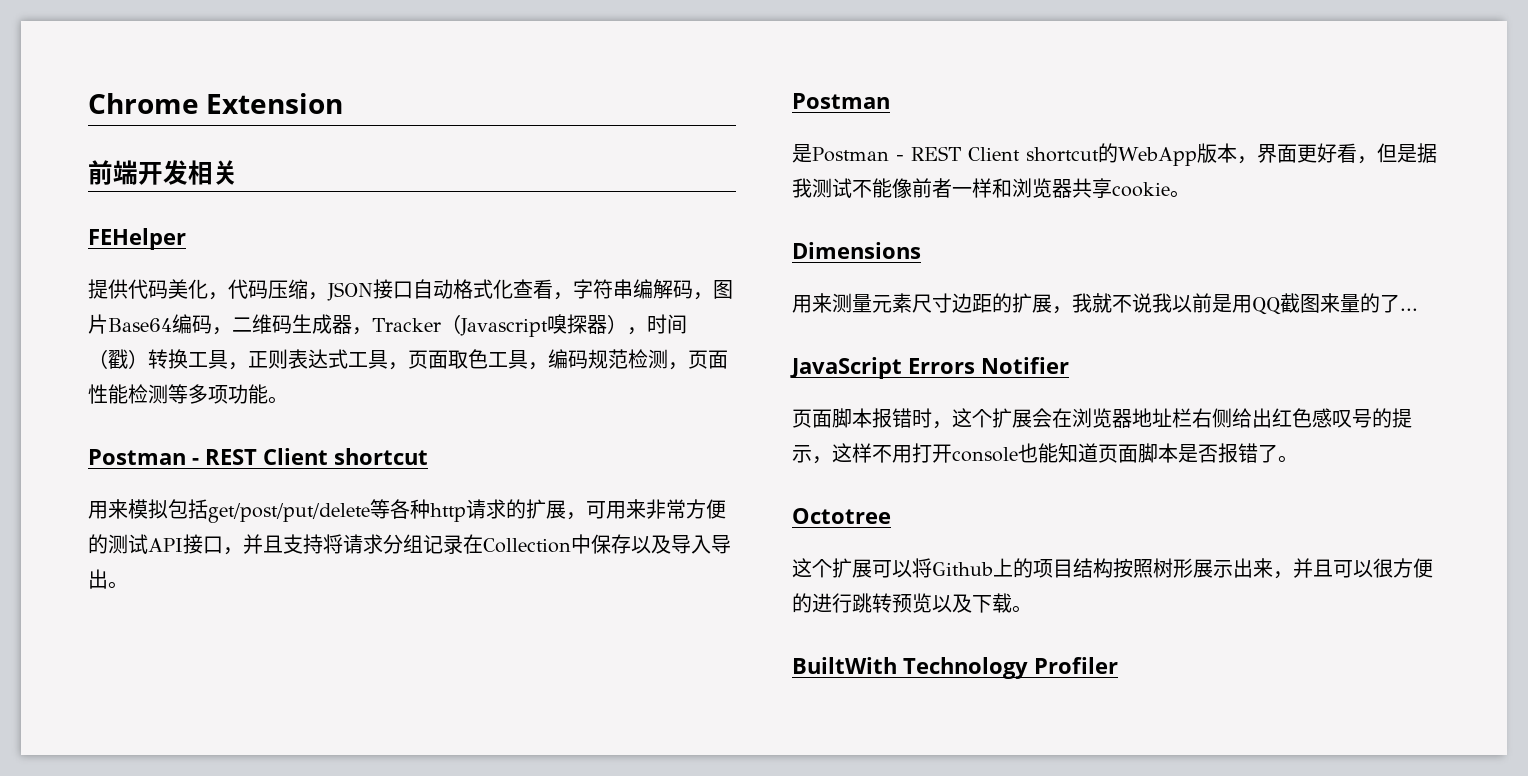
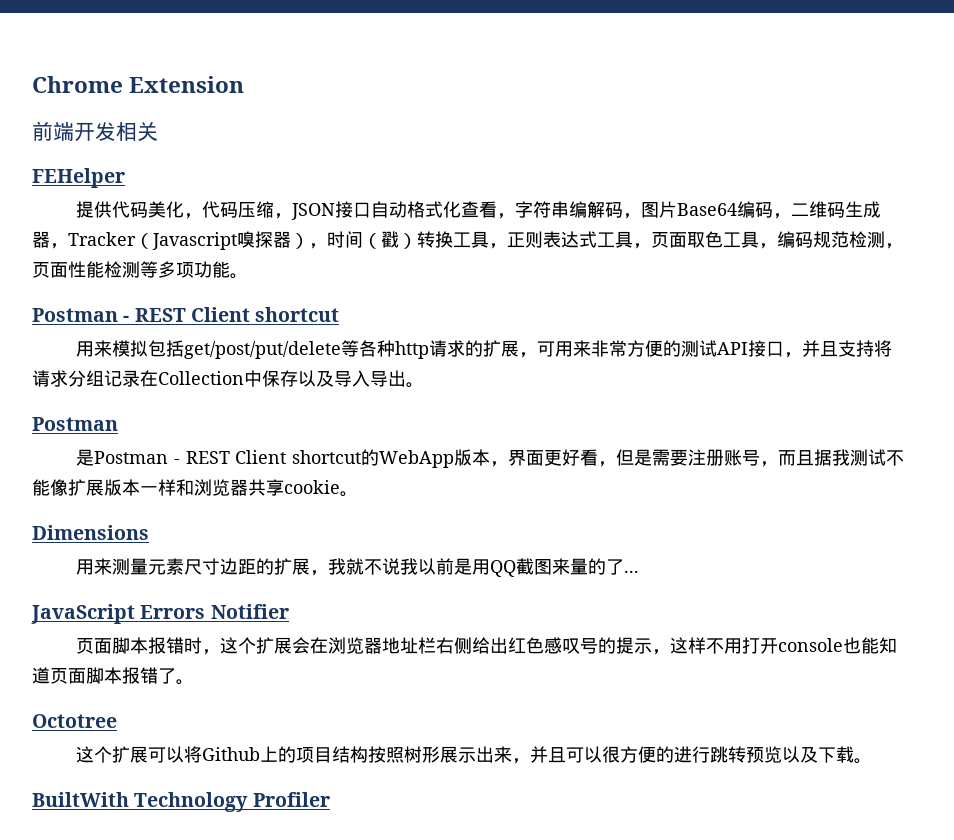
- 是Postman - REST Client shortcut的WebApp版本，界面更好看，但是据我测试不能像前者一样和浏览器共享cookie。
+ 是Postman - REST Client shortcut的WebApp版本，界面更好看，但是需要注册账号，而且据我测试不能像扩展版本一样和浏览器共享cookie。
- 页面脚本报错时，这个扩展会在浏览器地址栏右侧给出红色感叹号的提示，这样不用打开console也能知道页面脚本是否报错了。
+ 页面脚本报错时，这个扩展会在浏览器地址栏右侧给出红色感叹号的提示，这样不用打开console也能知道页面脚本报错了。

